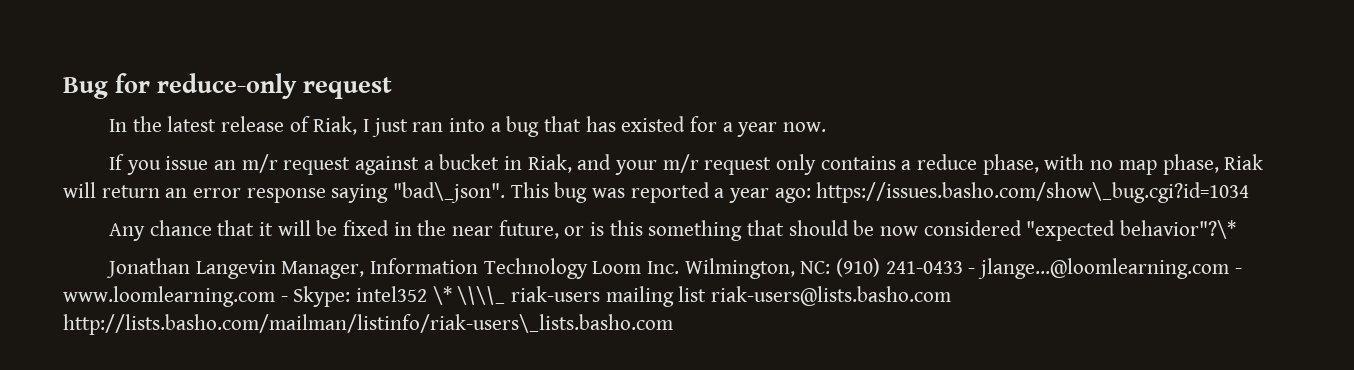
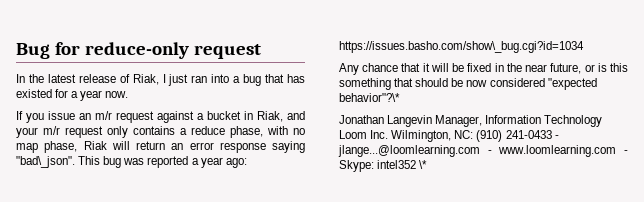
- Jonathan Langevin Manager, Information Technology Loom Inc. Wilmington, NC: (910) 241-0433 - jlange...@loomlearning.com - www.loomlearning.com - Skype: intel352 \* \\\\_ riak-users mailing list riak-users@lists.basho.com http://lists.basho.com/mailman/listinfo/riak-users\_lists.basho.com
+ Jonathan Langevin Manager, Information Technology Loom Inc. Wilmington, NC: (910) 241-0433 - jlange...@loomlearning.com - www.loomlearning.com - Skype: intel352 \*

